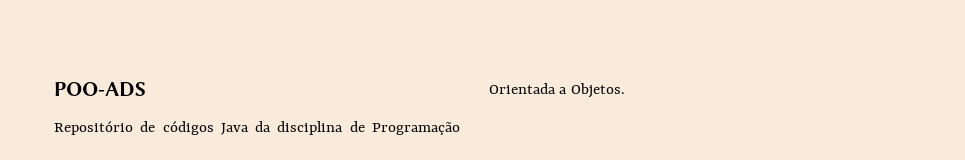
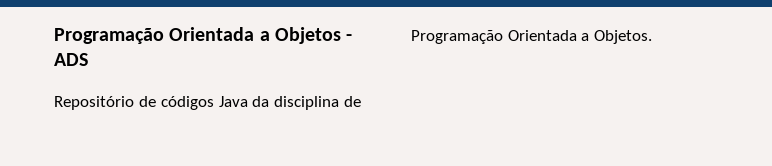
- POO-ADS
+ Programação Orientada a Objetos - ADS

